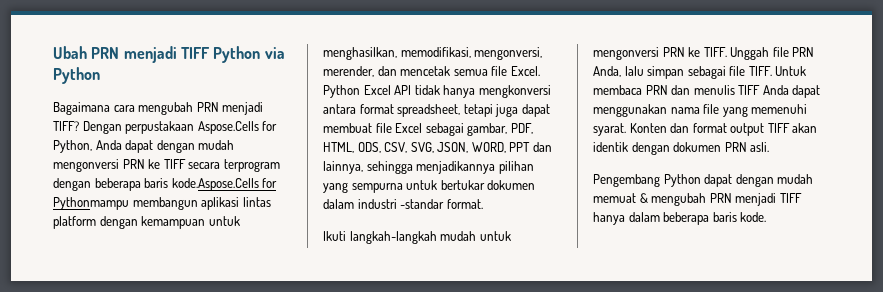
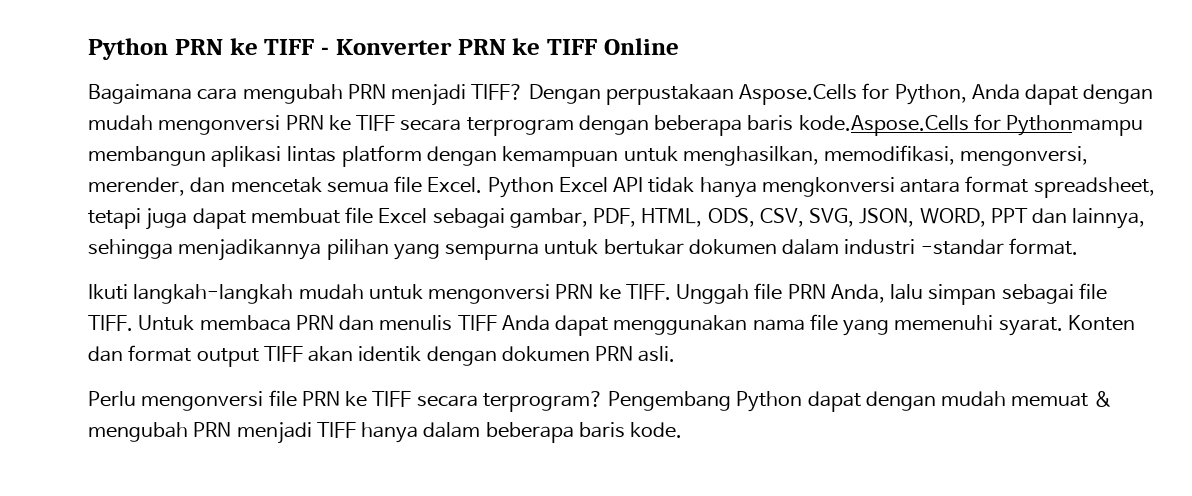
- Ubah PRN menjadi TIFF Python via Python
+ Python PRN ke TIFF - Konverter PRN ke TIFF Online
+ Perlu mengonversi file PRN ke TIFF secara terprogram?

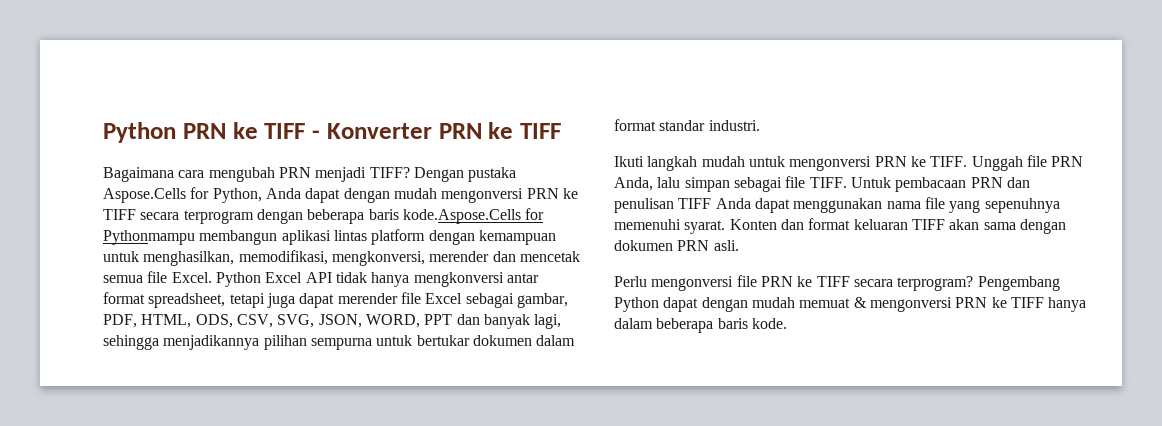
- Python PRN ke TIFF - Konverter PRN ke TIFF Online
+ Python PRN ke TIFF - Konverter PRN ke TIFF
- Dengan perpustakaan Aspose.Cells for Python, Anda dapat dengan mudah mengonversi PRN ke TIFF secara terprogram dengan beberapa baris kode.Aspose.Cells for Pythonmampu membangun aplikasi lintas platform dengan kemampuan untuk menghasilkan, memodifikasi, mengonversi, merender, dan mencetak semua file Excel.
+ Dengan pustaka Aspose.Cells for Python, Anda dapat dengan mudah mengonversi PRN ke TIFF secara terprogram dengan beberapa baris kode.Aspose.Cells for Pythonmampu membangun aplikasi lintas platform dengan kemampuan untuk menghasilkan, memodifikasi, mengkonversi, merender dan mencetak semua file Excel.
- Python Excel API tidak hanya mengkonversi antara format spreadsheet, tetapi juga dapat membuat file Excel sebagai gambar, PDF, HTML, ODS, CSV, SVG, JSON, WORD, PPT dan lainnya, sehingga menjadikannya pilihan yang sempurna untuk bertukar dokumen dalam industri -standar format.
+ Python Excel API tidak hanya mengkonversi antar format spreadsheet, tetapi juga dapat merender file Excel sebagai gambar, PDF, HTML, ODS, CSV, SVG, JSON, WORD, PPT dan banyak lagi, sehingga menjadikannya pilihan sempurna untuk bertukar dokumen dalam format standar industri.
- Ikuti langkah-langkah mudah untuk mengonversi PRN ke TIFF.
+ Ikuti langkah mudah untuk mengonversi PRN ke TIFF.
- Untuk membaca PRN dan menulis TIFF Anda dapat menggunakan nama file yang memenuhi syarat.
+ Untuk pembacaan PRN dan penulisan TIFF Anda dapat menggunakan nama file yang sepenuhnya memenuhi syarat.
- Konten dan format output TIFF akan identik dengan dokumen PRN asli.
+ Konten dan format keluaran TIFF akan sama dengan dokumen PRN asli.
- Pengembang Python dapat dengan mudah memuat & mengubah PRN menjadi TIFF hanya dalam beberapa baris kode.
+ Pengembang Python dapat dengan mudah memuat & mengonversi PRN ke TIFF hanya dalam beberapa baris kode.

